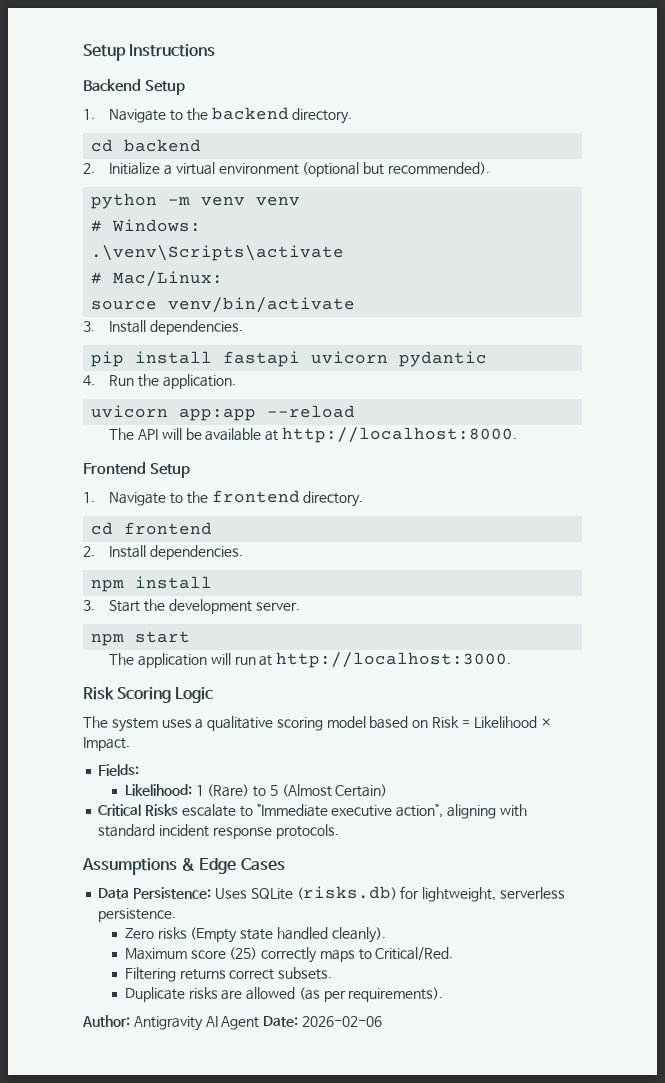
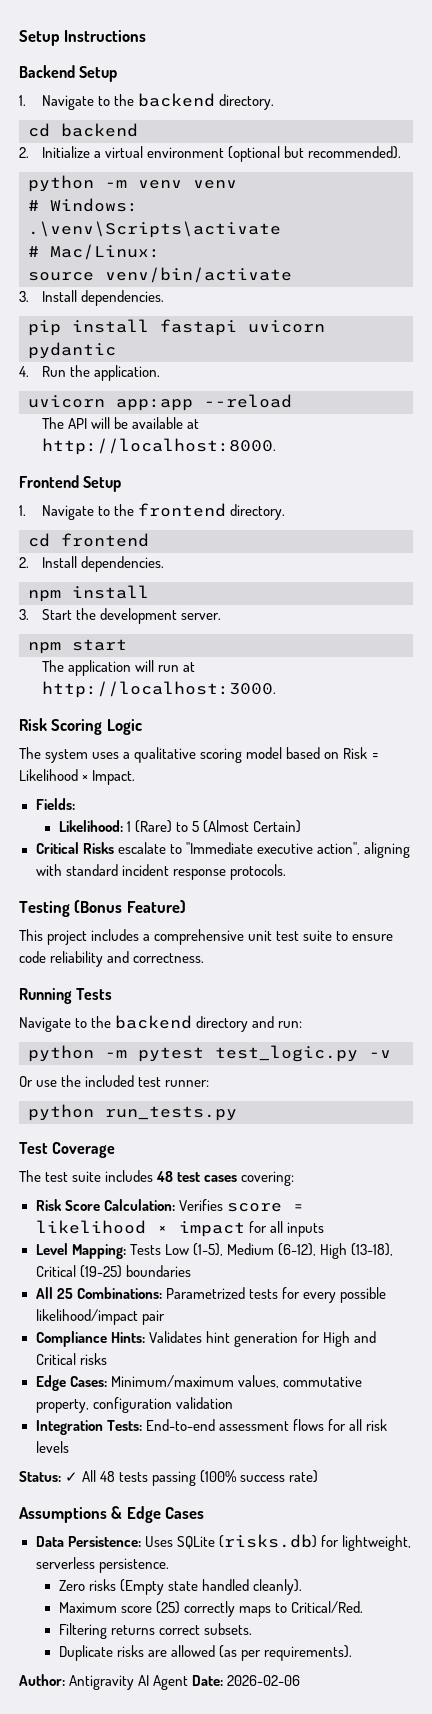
+ Testing (Bonus Feature)
+ This project includes a comprehensive unit test suite to ensure code reliability and correctness.
+ Running Tests
+ Navigate to the backend directory and run:
+ python -m pytest test_logic.py -v
+ Or use the included test runner:
+ python run_tests.py
+ Test Coverage
+ The test suite includes 48 test cases covering:
+ Risk Score Calculation: Verifies score = likelihood × impact for all inputs
+ Level Mapping: Tests Low (1-5), Medium (6-12), High (13-18), Critical (19-25) boundaries
+ All 25 Combinations: Parametrized tests for every possible likelihood/impact pair
+ Compliance Hints: Validates hint generation for High and Critical risks
+ Edge Cases: Minimum/maximum values, commutative property, configuration validation
+ Integration Tests: End-to-end assessment flows for all risk levels
+ Status: ✓ All 48 tests passing (100% success rate)

